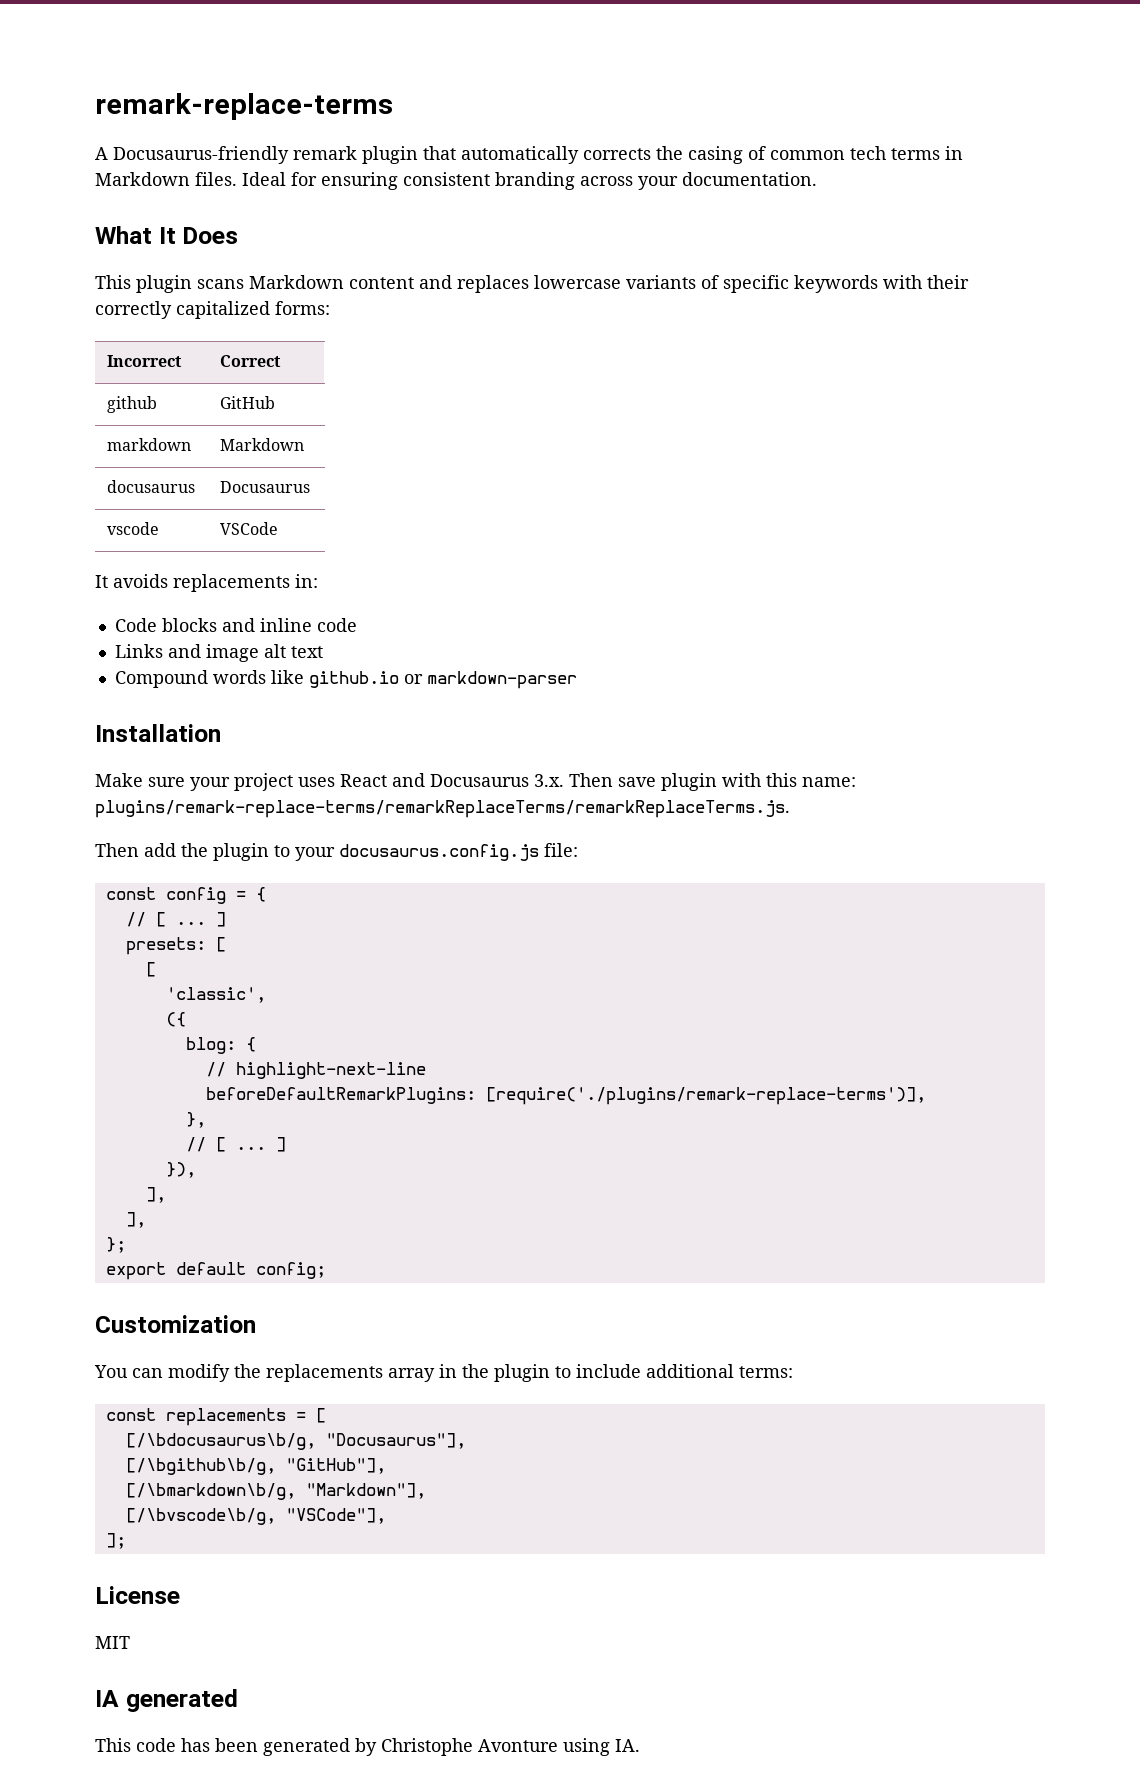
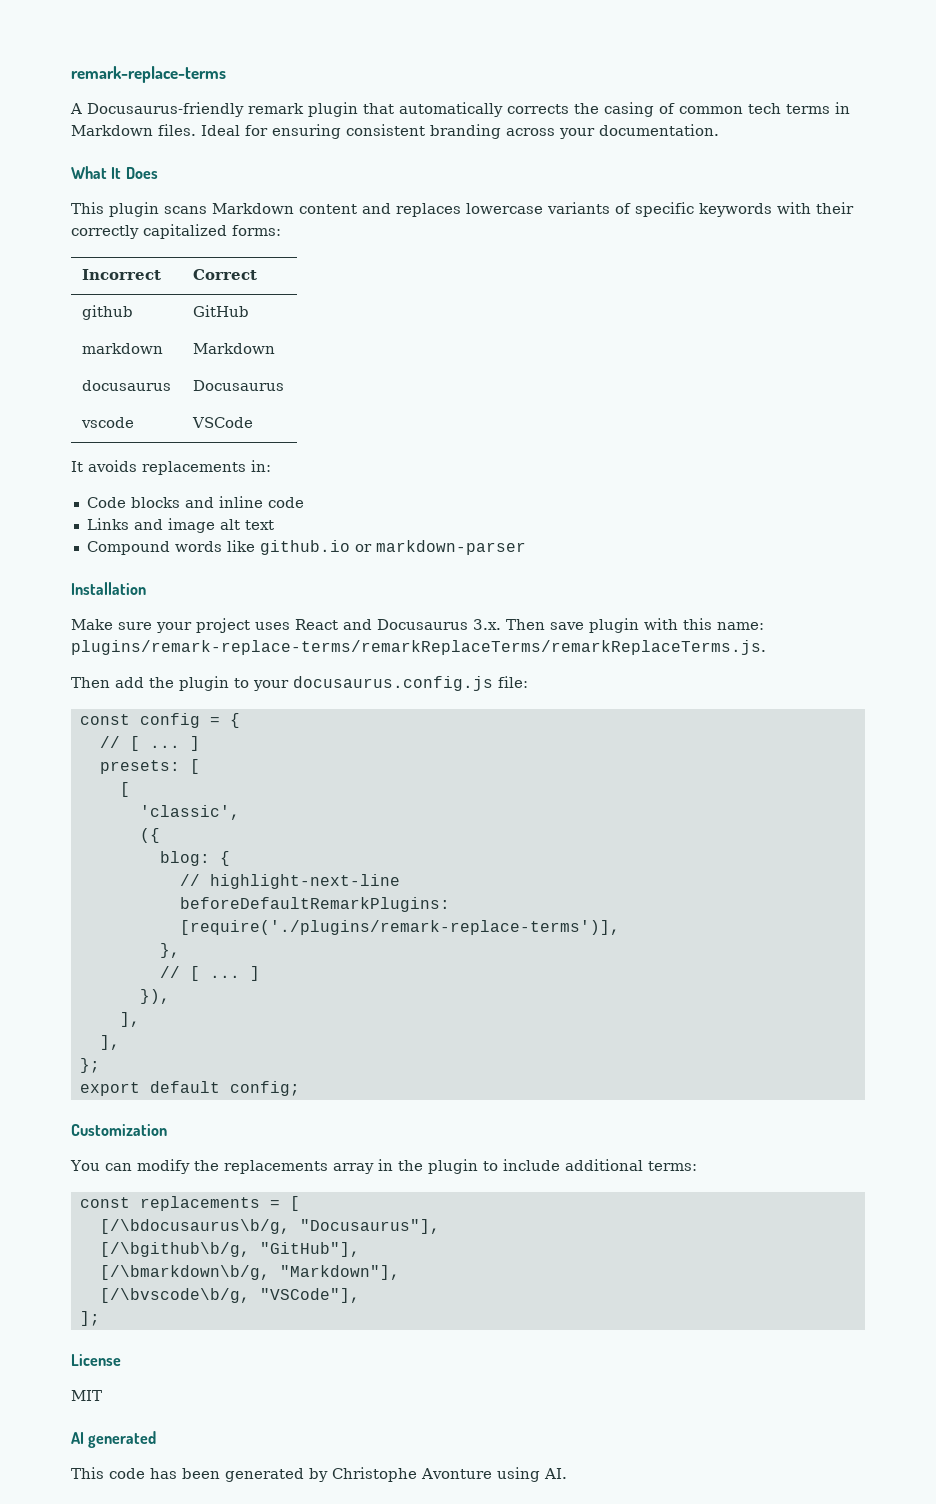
- IA generated
+ AI generated
- This code has been generated by Christophe Avonture using IA.
+ This code has been generated by Christophe Avonture using AI.

